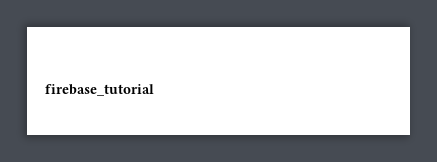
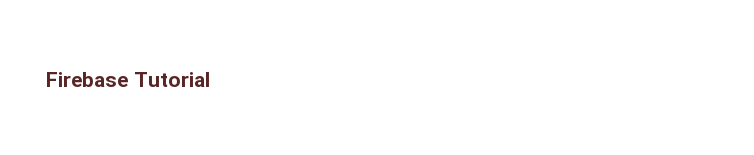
- firebase_tutorial
+ Firebase Tutorial

